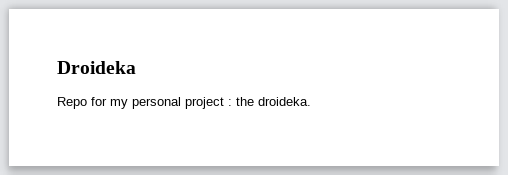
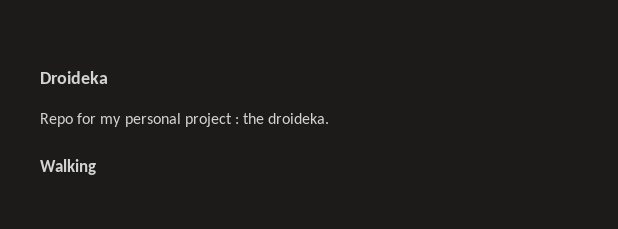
+ Walking

